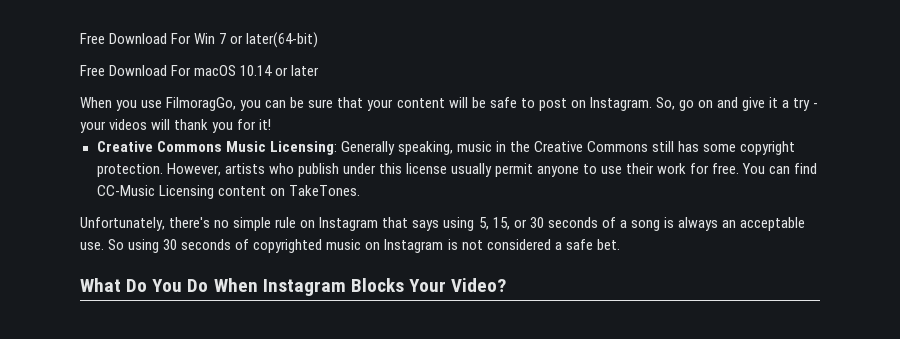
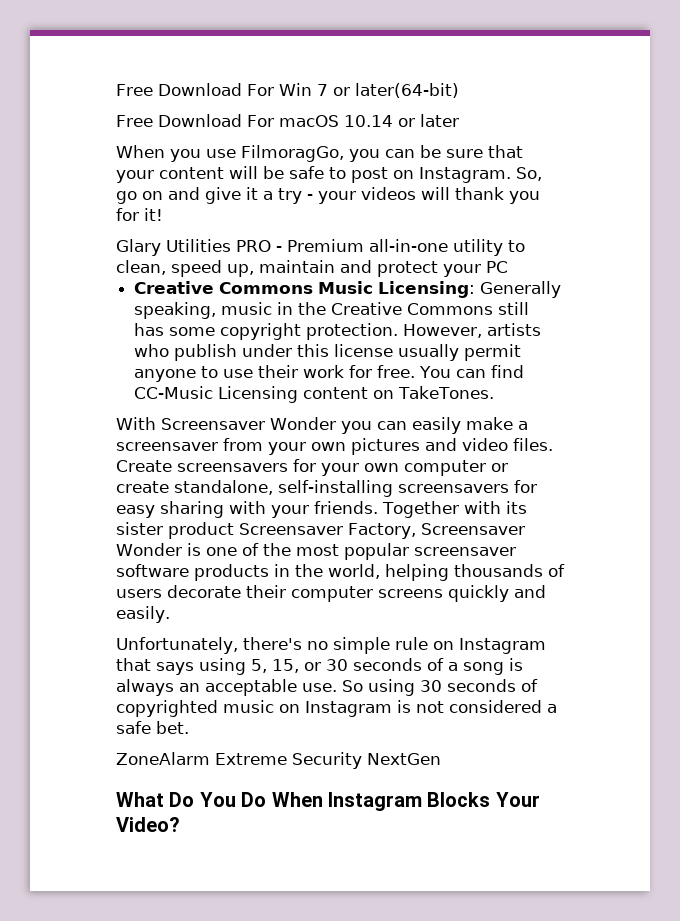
+ Glary Utilities PRO - Premium all-in-one utility to clean, speed up, maintain and protect your PC
+ With Screensaver Wonder you can easily make a screensaver from your own pictures and video files. Create screensavers for your own computer or create standalone, self-installing screensavers for easy sharing with your friends. Together with its sister product Screensaver Factory, Screensaver Wonder is one of the most popular screensaver software products in the world, helping thousands of users decorate their computer screens quickly and easily.
+ ZoneAlarm Extreme Security NextGen

